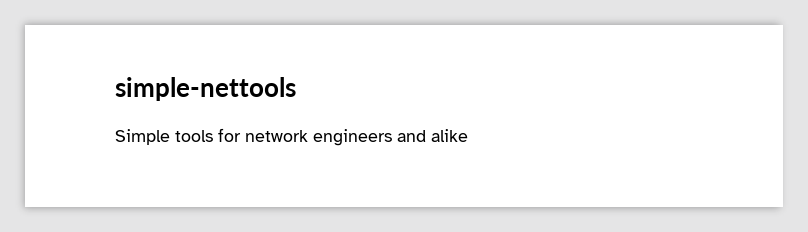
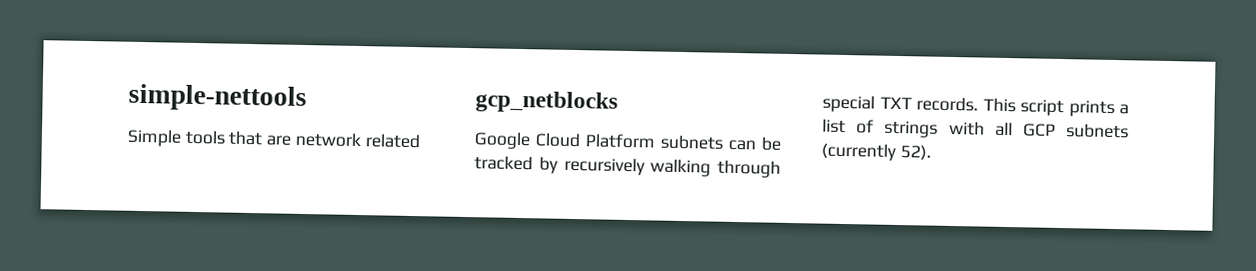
- Simple tools for network engineers and alike
+ Simple tools that are network related
+ gcp_netblocks
+ Google Cloud Platform subnets can be tracked by recursively walking through special TXT records. This script prints a list of strings with all GCP subnets (currently 52).

